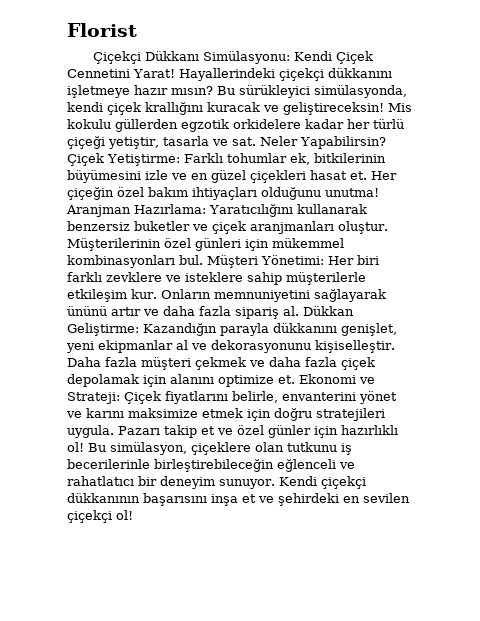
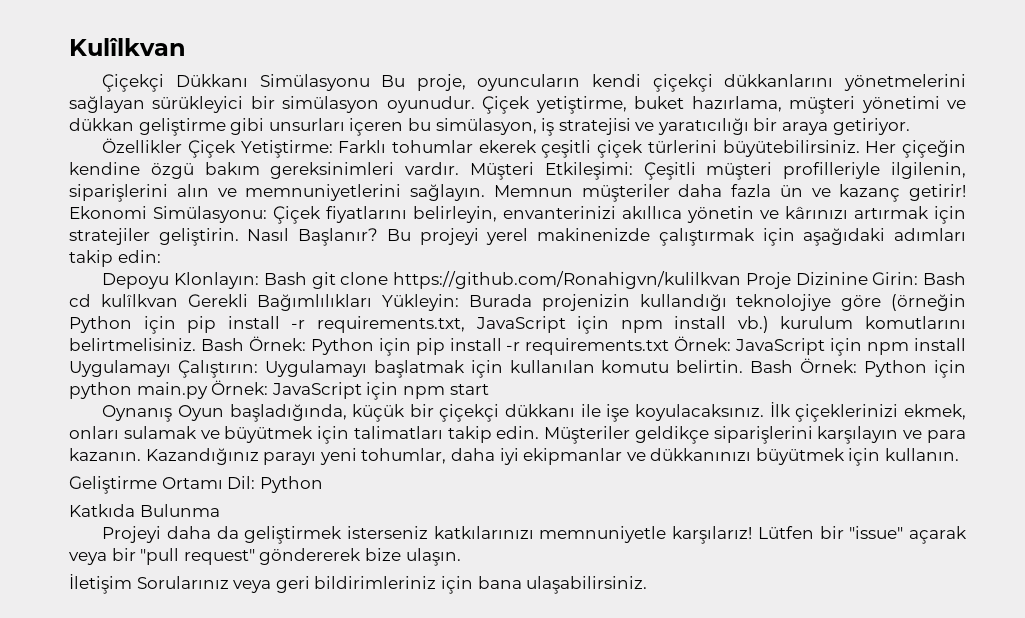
- Florist
+ Kulîlkvan
- Çiçekçi Dükkanı Simülasyonu: Kendi Çiçek Cennetini Yarat! Hayallerindeki çiçekçi dükkanını işletmeye hazır mısın? Bu sürükleyici simülasyonda, kendi çiçek krallığını kuracak ve geliştireceksin! Mis kokulu güllerden egzotik orkidelere kadar her türlü çiçeği yetiştir, tasarla ve sat. Neler Yapabilirsin? Çiçek Yetiştirme: Farklı tohumlar ek, bitkilerinin büyümesini izle ve en güzel çiçekleri hasat et. Her çiçeğin özel bakım ihtiyaçları olduğunu unutma! Aranjman Hazırlama: Yaratıcılığını kullanarak benzersiz buketler ve çiçek aranjmanları oluştur. Müşterilerinin özel günleri için mükemmel kombinasyonları bul. Müşteri Yönetimi: Her biri farklı zevklere ve isteklere sahip müşterilerle etkileşim kur. Onların memnuniyetini sağlayarak ününü artır ve daha fazla sipariş al. Dükkan Geliştirme: Kazandığın parayla dükkanını genişlet, yeni ekipmanlar al ve dekorasyonunu kişiselleştir. Daha fazla müşteri çekmek ve daha fazla çiçek depolamak için alanını optimize et. Ekonomi ve Strateji: Çiçek fiyatlarını belirle, envanterini yönet ve karını maksimize etmek için doğru stratejileri uygula. Pazarı takip et ve özel günler için hazırlıklı ol! Bu simülasyon, çiçeklere olan tutkunu iş becerilerinle birleştirebileceğin eğlenceli ve rahatlatıcı bir deneyim sunuyor. Kendi çiçekçi dükkanının başarısını inşa et ve şehirdeki en sevilen çiçekçi ol!
+ Çiçekçi Dükkanı Simülasyonu Bu proje, oyuncuların kendi çiçekçi dükkanlarını yönetmelerini sağlayan sürükleyici bir simülasyon oyunudur. Çiçek yetiştirme, buket hazırlama, müşteri yönetimi ve dükkan geliştirme gibi unsurları içeren bu simülasyon, iş stratejisi ve yaratıcılığı bir araya getiriyor.
+ Özellikler Çiçek Yetiştirme: Farklı tohumlar ekerek çeşitli çiçek türlerini büyütebilirsiniz. Her çiçeğin kendine özgü bakım gereksinimleri vardır. Müşteri Etkileşimi: Çeşitli müşteri profilleriyle ilgilenin, siparişlerini alın ve memnuniyetlerini sağlayın. Memnun müşteriler daha fazla ün ve kazanç getirir! Ekonomi Simülasyonu: Çiçek fiyatlarını belirleyin, envanterinizi akıllıca yönetin ve kârınızı artırmak için stratejiler geliştirin. Nasıl Başlanır? Bu projeyi yerel makinenizde çalıştırmak için aşağıdaki adımları takip edin:
+ Depoyu Klonlayın: Bash git clone https://github.com/Ronahigvn/kulilkvan Proje Dizinine Girin: Bash cd kulîlkvan Gerekli Bağımlılıkları Yükleyin: Burada projenizin kullandığı teknolojiye göre (örneğin Python için pip install -r requirements.txt, JavaScript için npm install vb.) kurulum komutlarını belirtmelisiniz. Bash Örnek: Python için pip install -r requirements.txt Örnek: JavaScript için npm install Uygulamayı Çalıştırın: Uygulamayı başlatmak için kullanılan komutu belirtin. Bash Örnek: Python için python main.py Örnek: JavaScript için npm start
+ Oynanış Oyun başladığında, küçük bir çiçekçi dükkanı ile işe koyulacaksınız. İlk çiçeklerinizi ekmek, onları sulamak ve büyütmek için talimatları takip edin. Müşteriler geldikçe siparişlerini karşılayın ve para kazanın. Kazandığınız parayı yeni tohumlar, daha iyi ekipmanlar ve dükkanınızı büyütmek için kullanın.
+ Geliştirme Ortamı Dil: Python
+ Katkıda Bulunma
+ Projeyi daha da geliştirmek isterseniz katkılarınızı memnuniyetle karşılarız! Lütfen bir "issue" açarak veya bir "pull request" göndererek bize ulaşın.
+ İletişim Sorularınız veya geri bildirimleriniz için bana ulaşabilirsiniz.

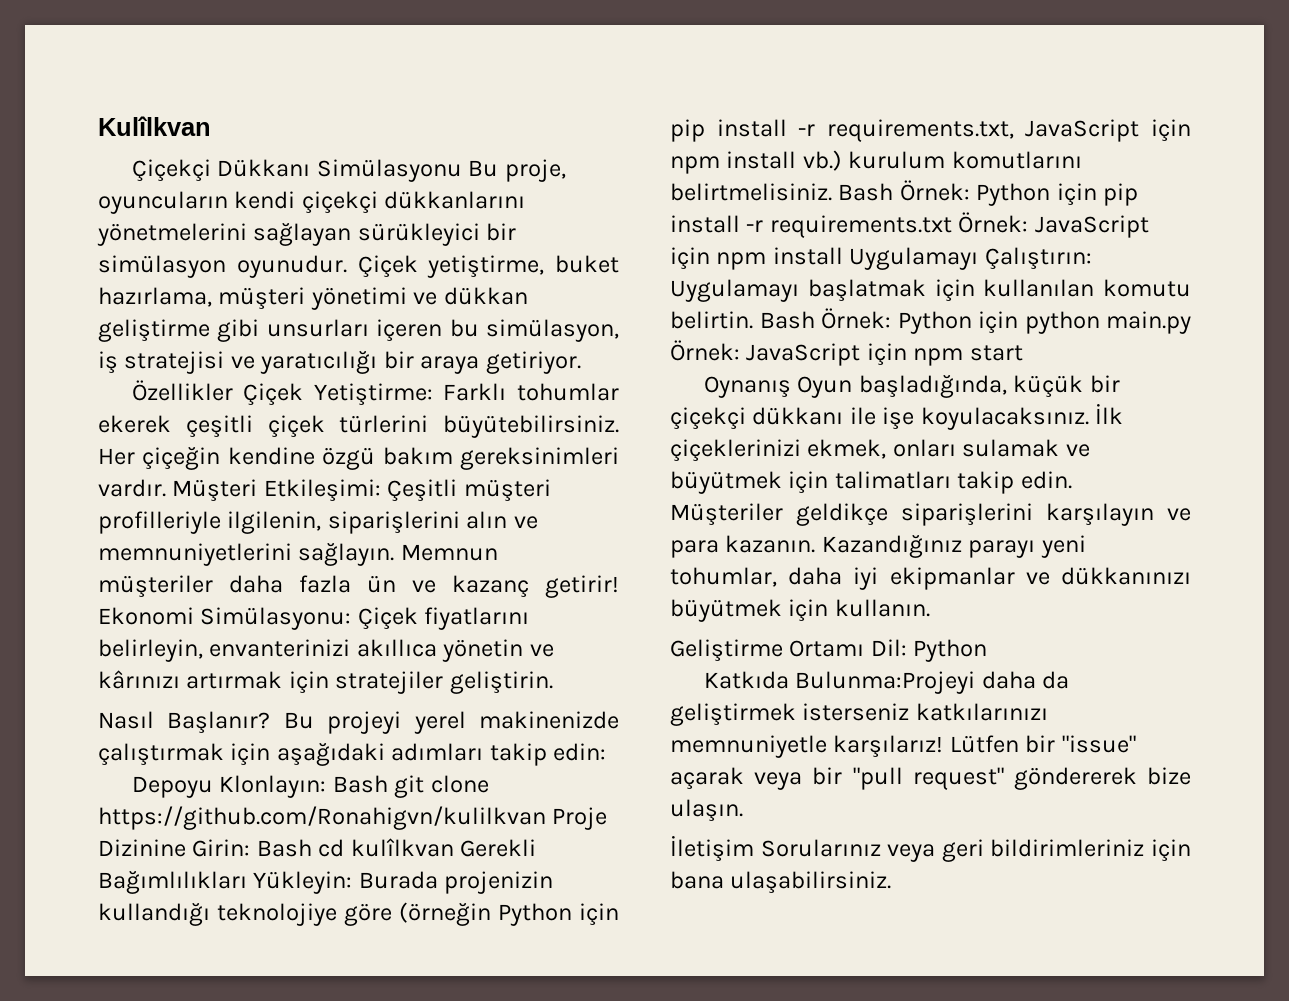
- Ekonomi Simülasyonu: Çiçek fiyatlarını belirleyin, envanterinizi akıllıca yönetin ve kârınızı artırmak için stratejiler geliştirin. Nasıl Başlanır?
+ Ekonomi Simülasyonu: Çiçek fiyatlarını belirleyin, envanterinizi akıllıca yönetin ve kârınızı artırmak için stratejiler geliştirin.
+ Nasıl Başlanır?
- Katkıda Bulunma
- Projeyi daha da geliştirmek isterseniz katkılarınızı memnuniyetle karşılarız!
+ Katkıda Bulunma:Projeyi daha da geliştirmek isterseniz katkılarınızı memnuniyetle karşılarız!

